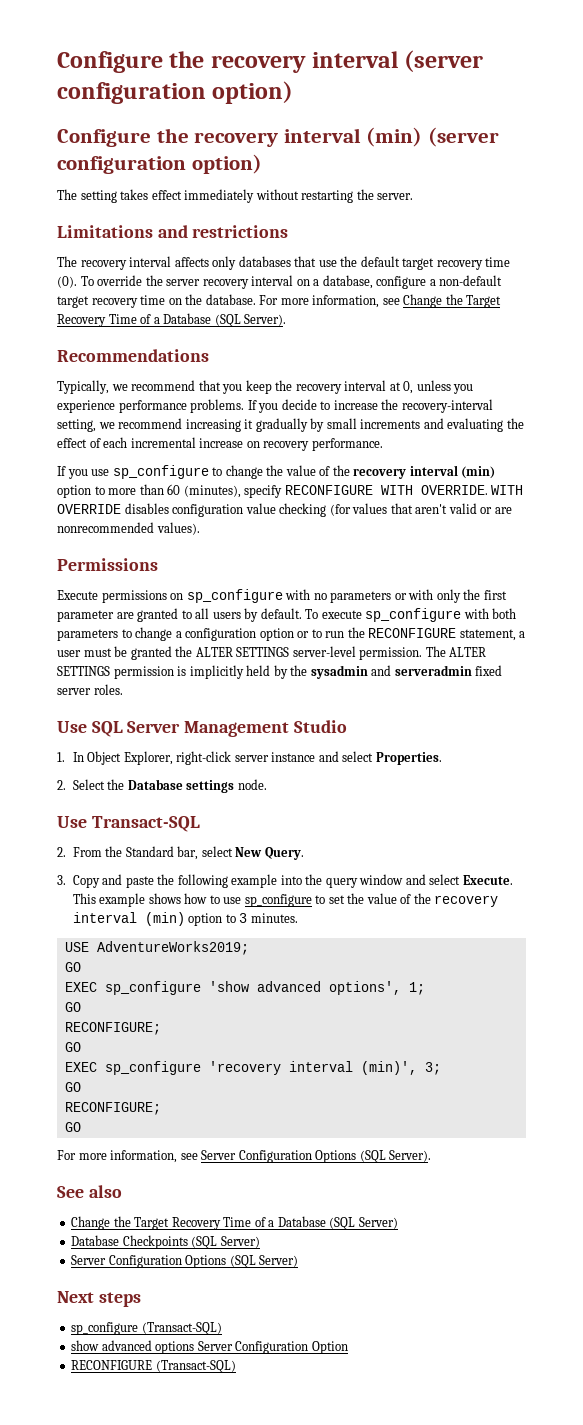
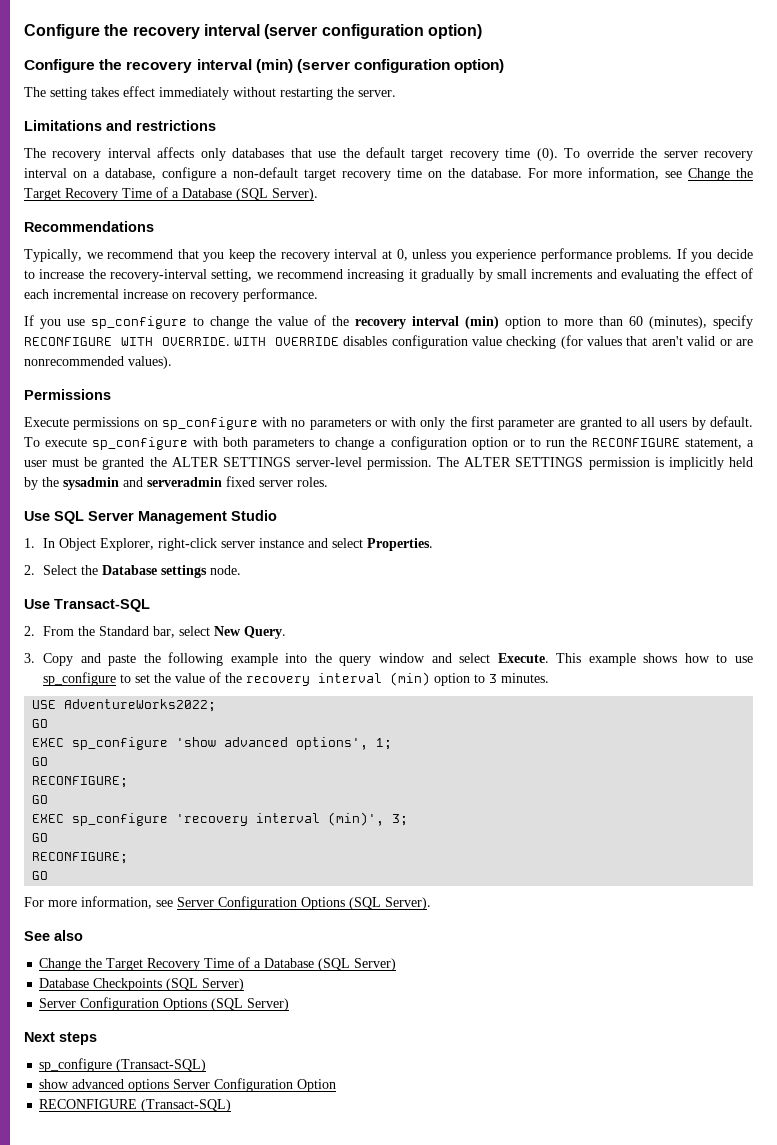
- USE AdventureWorks2019;
+ USE AdventureWorks2022;

